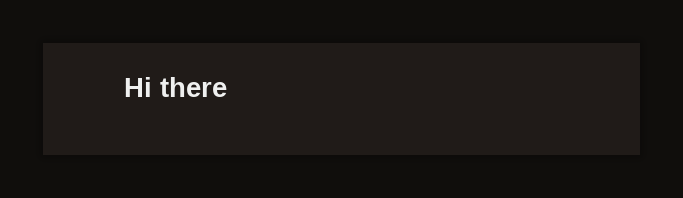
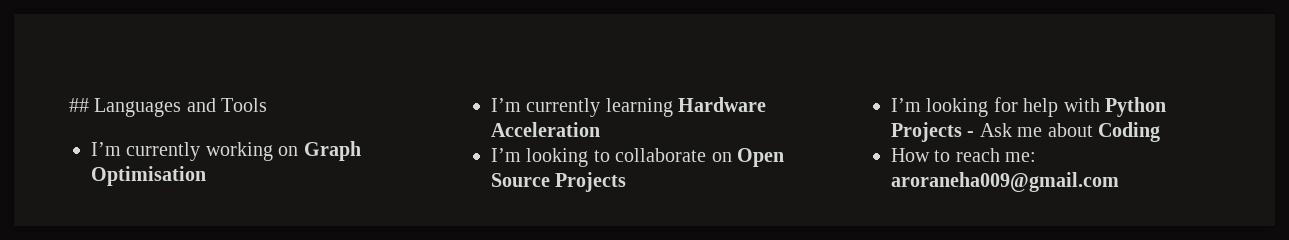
- Hi there
+ ## Languages and Tools
+ I’m currently working on Graph Optimisation
+ I’m currently learning Hardware Acceleration
+ I’m looking to collaborate on Open Source Projects
+ I’m looking for help with Python Projects - Ask me about Coding
+ How to reach me: aroraneha009@gmail.com

